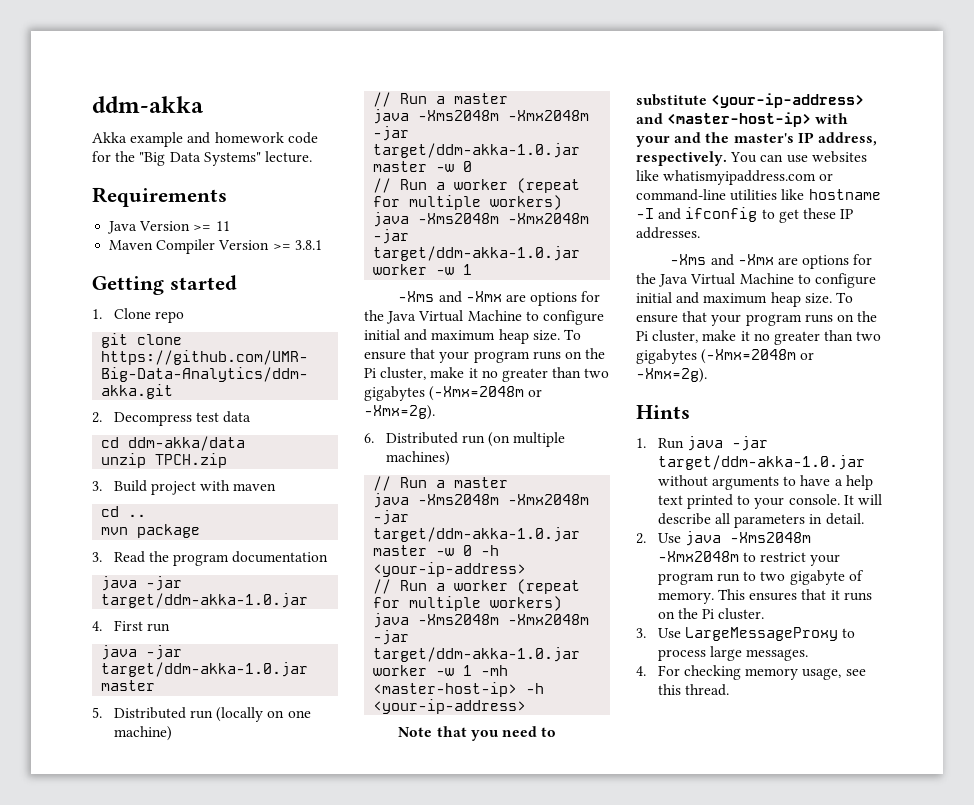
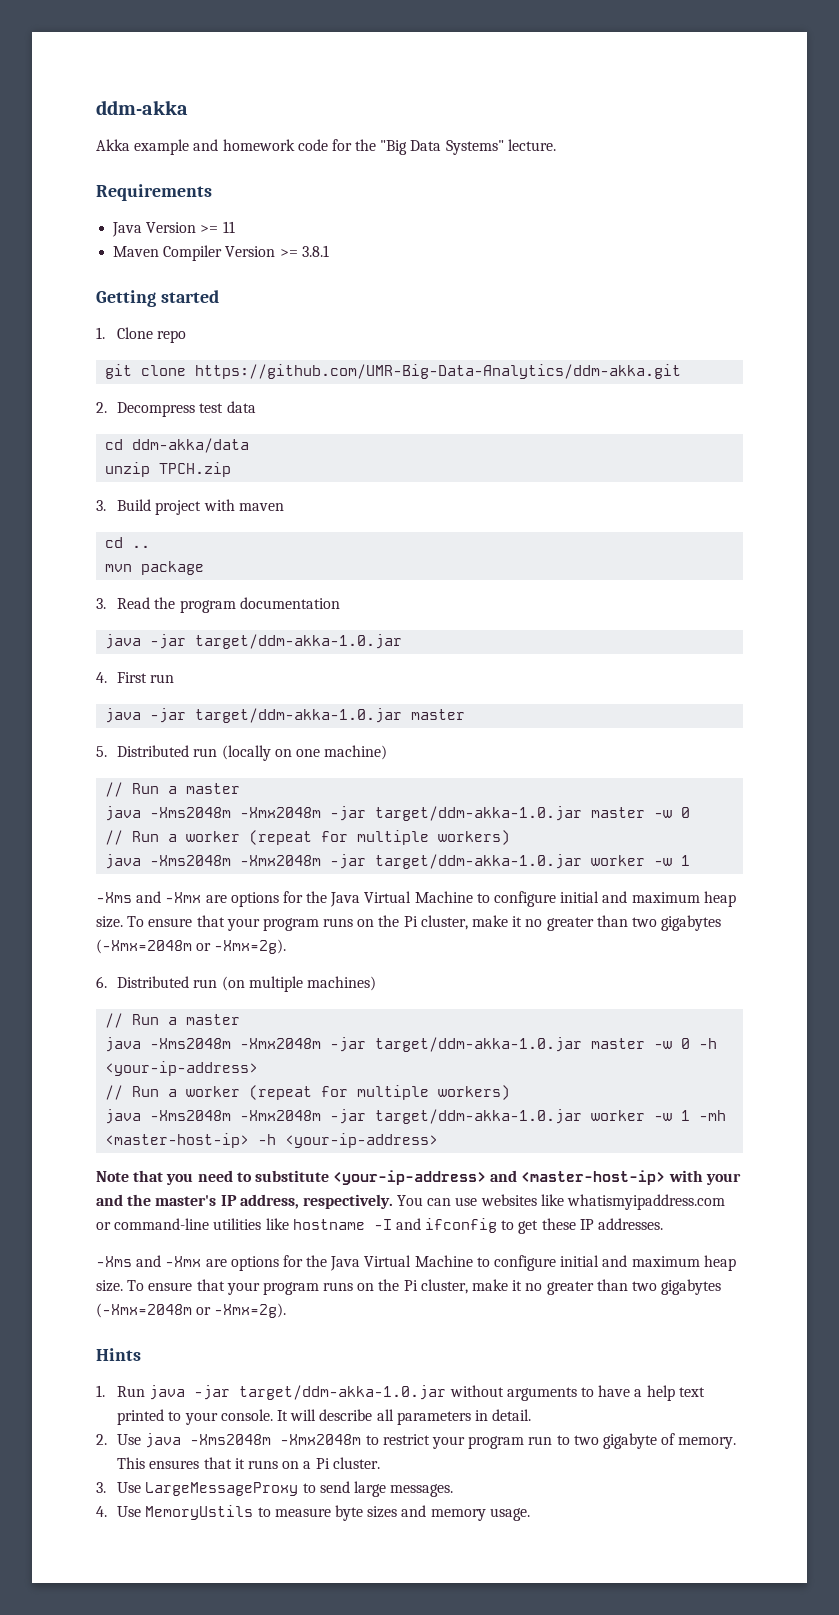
- This ensures that it runs on the Pi cluster.
+ This ensures that it runs on a Pi cluster.
- 3. Use LargeMessageProxy to process large messages.
+ 3. Use LargeMessageProxy to send large messages.
- 4. For checking memory usage, see this thread.
+ 4. Use MemoryUstils to measure byte sizes and memory usage.

